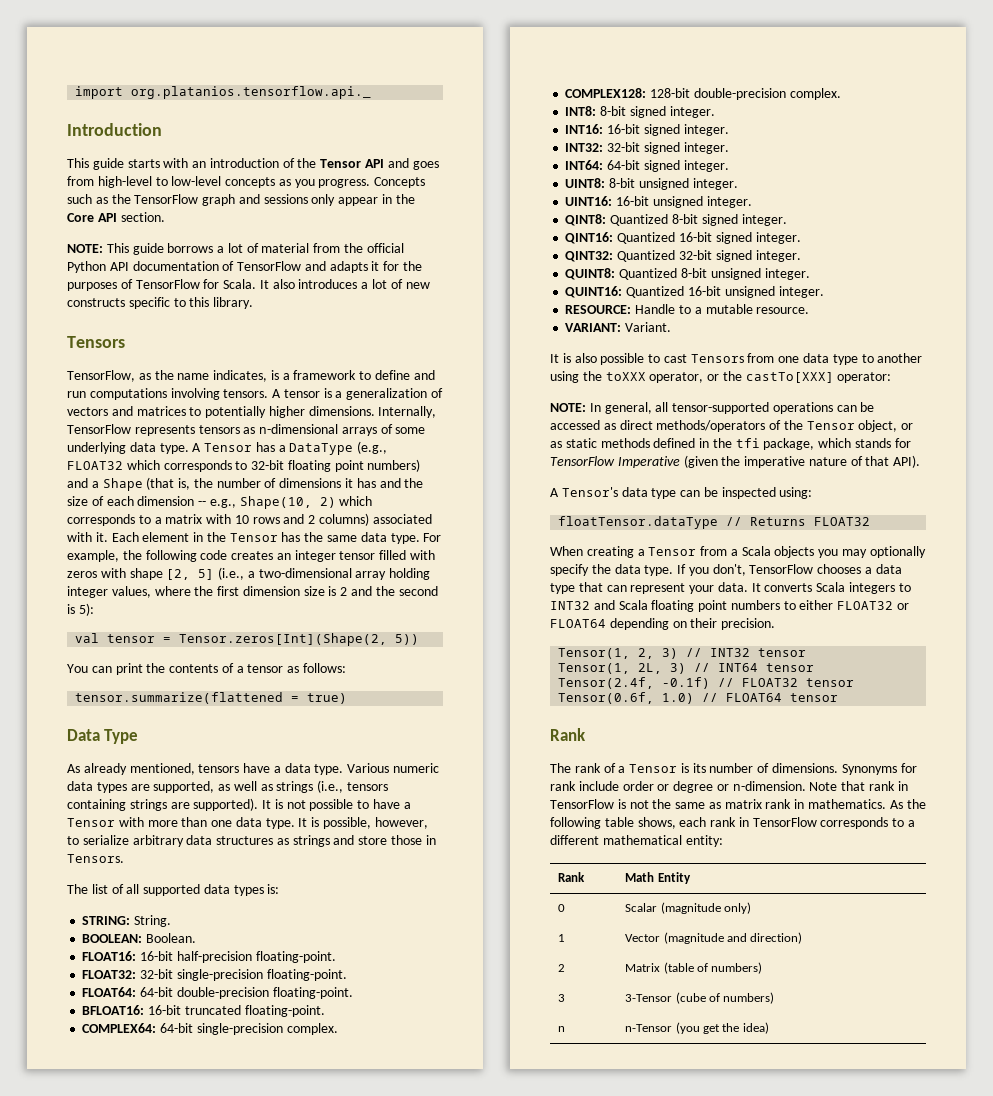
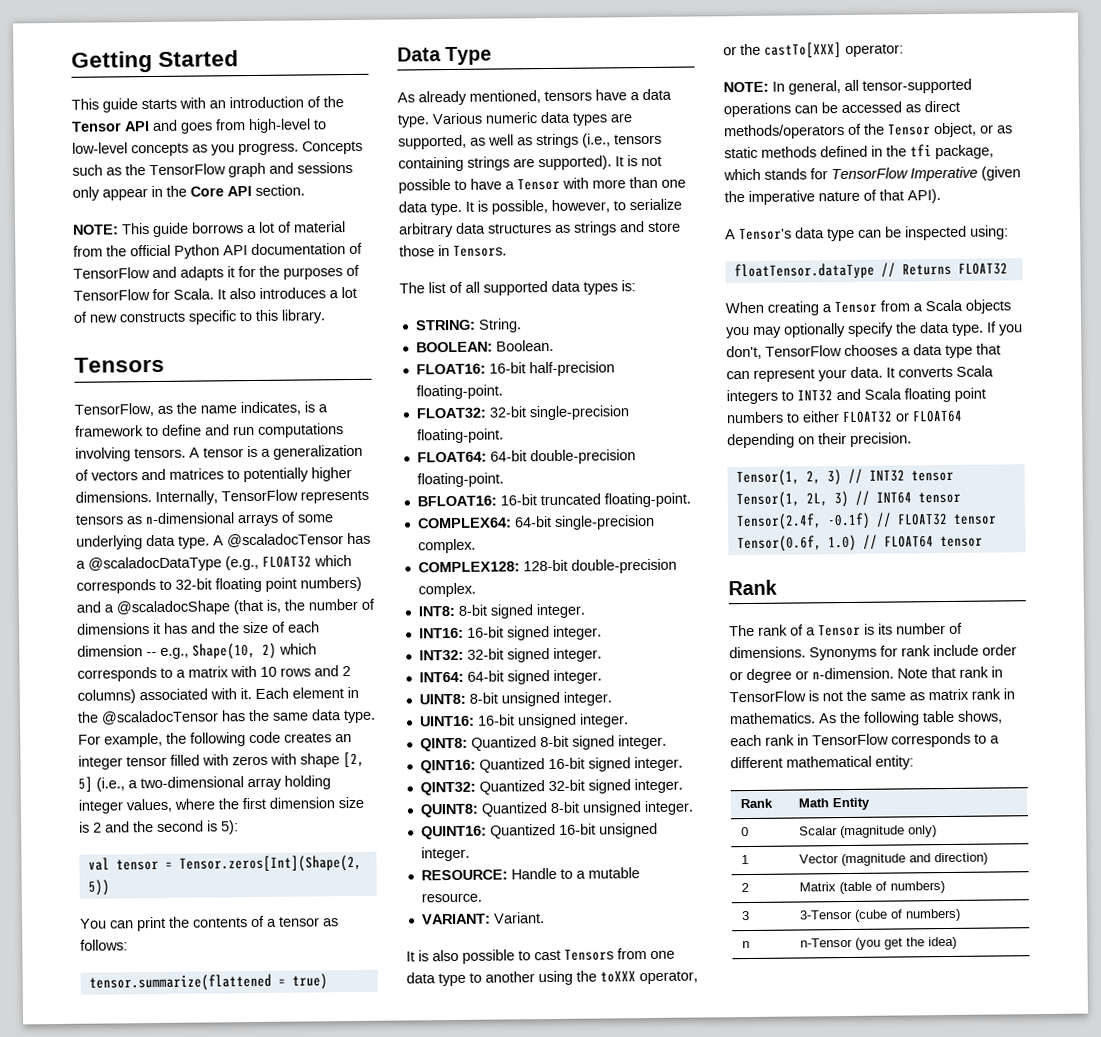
- import org.platanios.tensorflow.api._
- Introduction
+ Getting Started
- A Tensor has a DataType (e.g., FLOAT32 which corresponds to 32-bit floating point numbers) and a Shape (that is, the number of dimensions it has and the size of each dimension -- e.g., Shape(10, 2) which corresponds to a matrix with 10 rows and 2 columns) associated with it.
+ A @scaladocTensor has a @scaladocDataType (e.g., FLOAT32 which corresponds to 32-bit floating point numbers) and a @scaladocShape (that is, the number of dimensions it has and the size of each dimension -- e.g., Shape(10, 2) which corresponds to a matrix with 10 rows and 2 columns) associated with it.
- Each element in the Tensor has the same data type.
+ Each element in the @scaladocTensor has the same data type.

